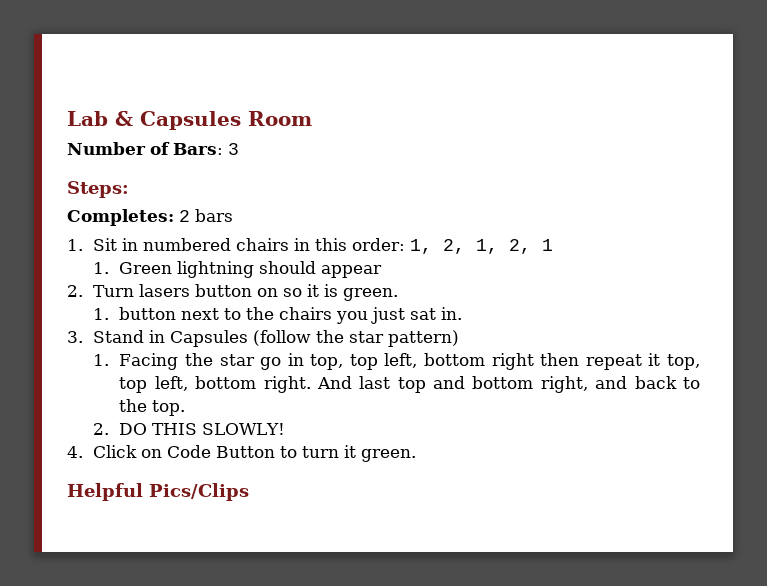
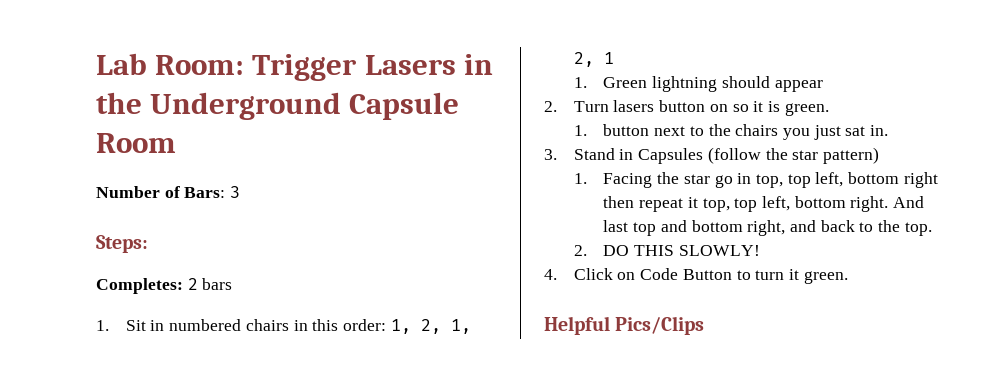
- Lab & Capsules Room
+ Lab Room: Trigger Lasers in the Underground Capsule Room

